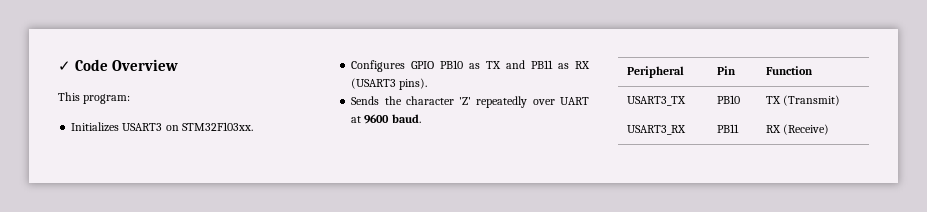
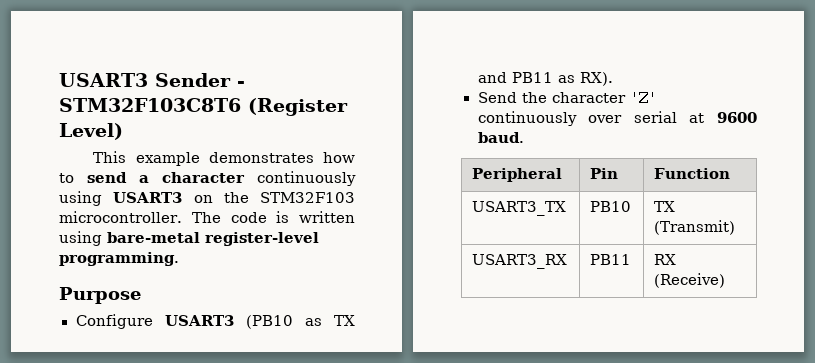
- ✓ Code Overview
- This program:
- Initializes USART3 on STM32F103xx.
- Configures GPIO PB10 as TX and PB11 as RX (USART3 pins).
- Sends the character 'Z' repeatedly over UART at 9600 baud.
+ USART3 Sender - STM32F103C8T6 (Register Level)
+ This example demonstrates how to send a character continuously using USART3 on the STM32F103 microcontroller. The code is written using bare-metal register-level programming.
+ Purpose
+ Configure USART3 (PB10 as TX and PB11 as RX).
+ Send the character 'Z' continuously over serial at 9600 baud.

